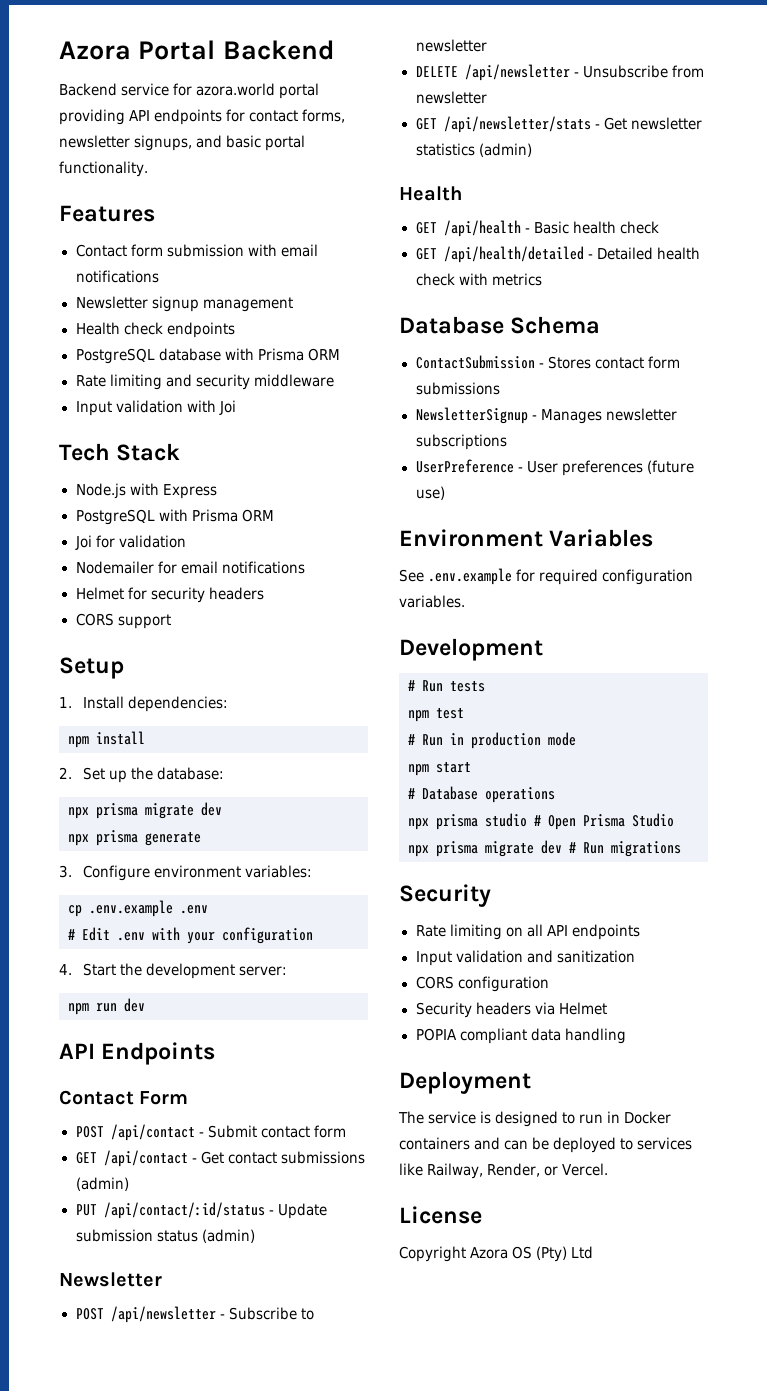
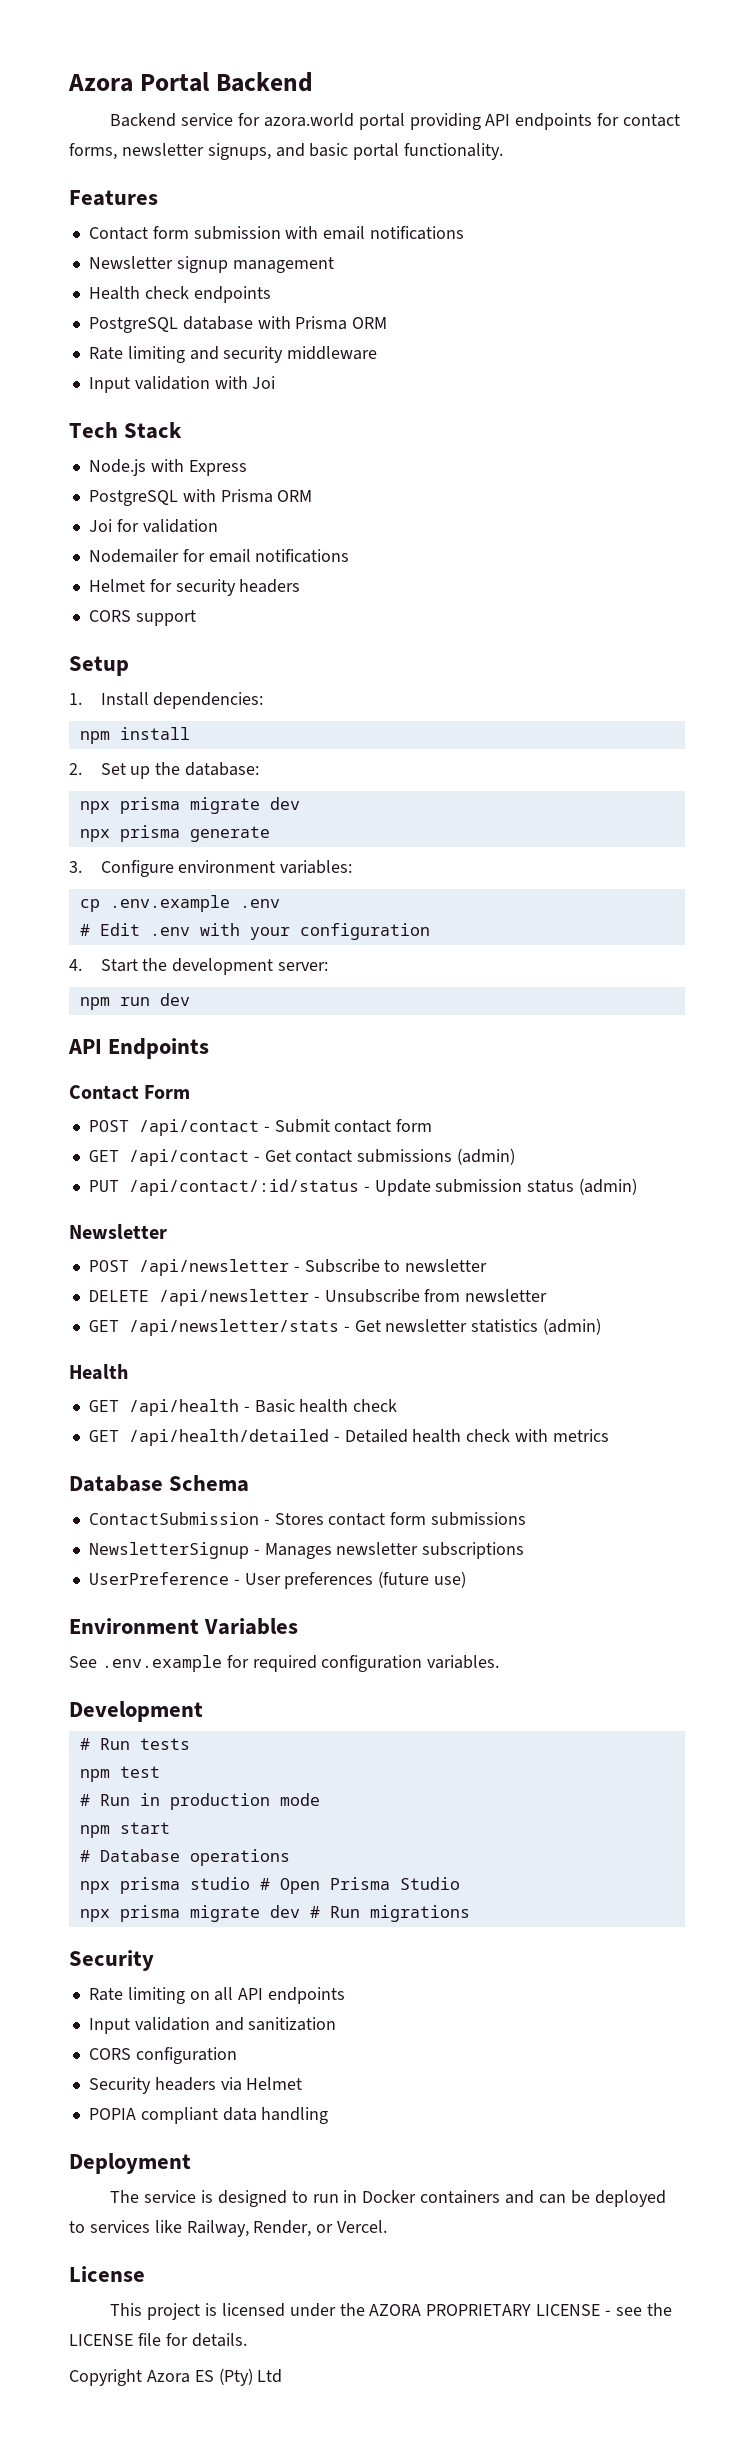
+ This project is licensed under the AZORA PROPRIETARY LICENSE - see the LICENSE file for details.
- Copyright Azora OS (Pty) Ltd
+ Copyright Azora ES (Pty) Ltd

